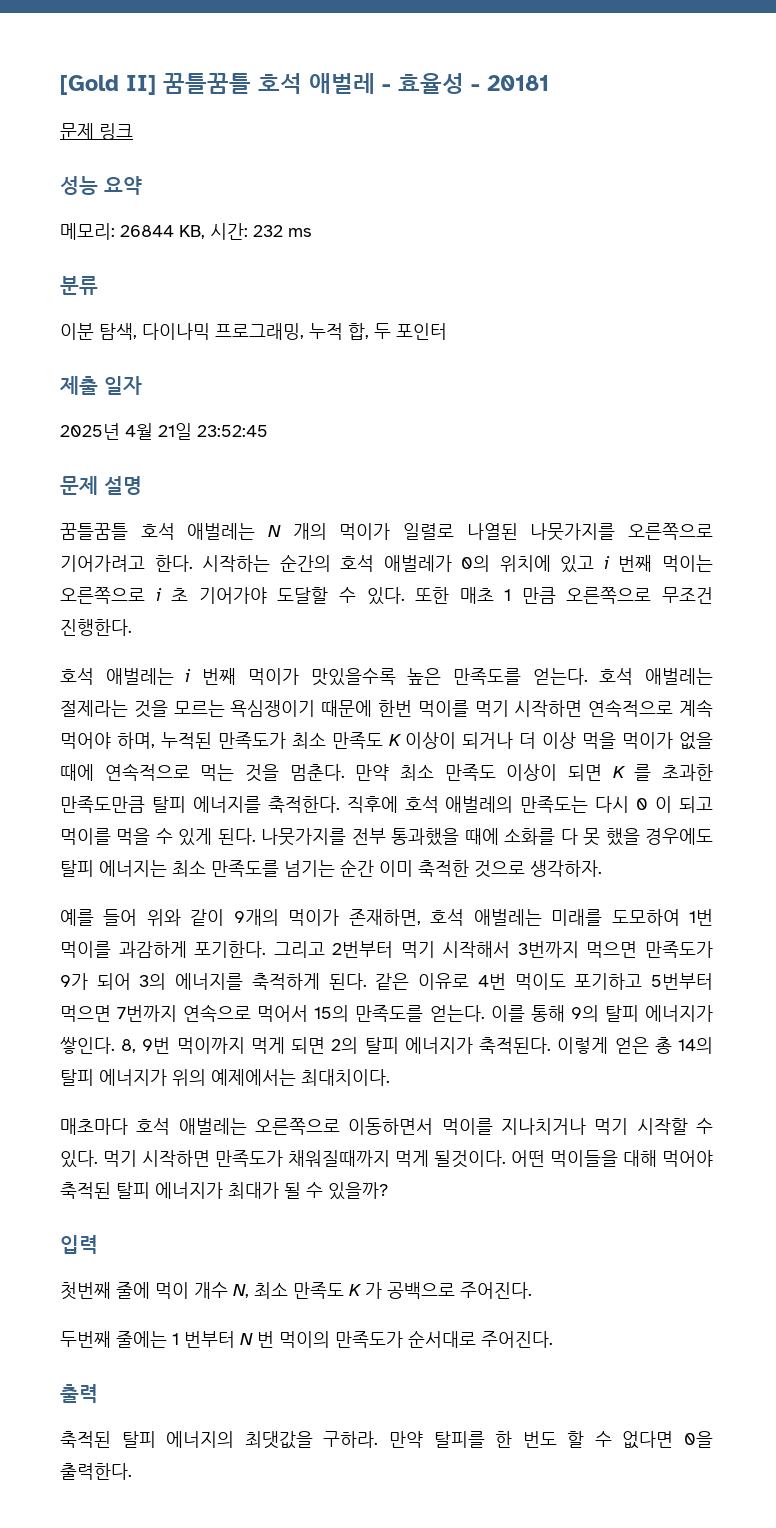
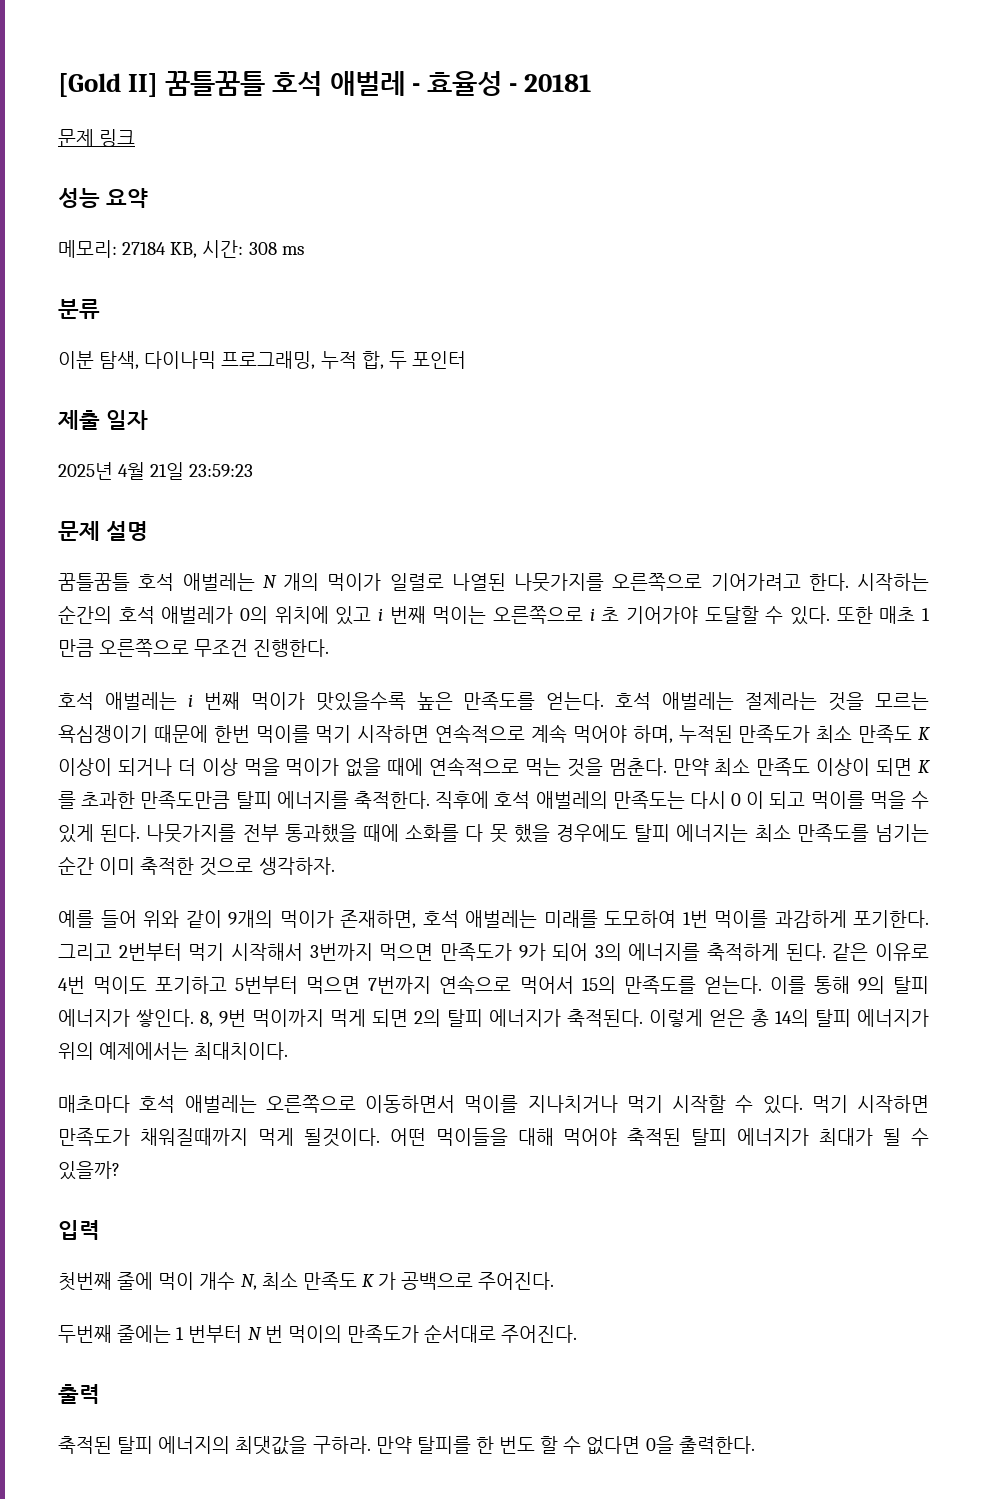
- 메모리: 26844 KB, 시간: 232 ms
+ 메모리: 27184 KB, 시간: 308 ms
- 2025년 4월 21일 23:52:45
+ 2025년 4월 21일 23:59:23

